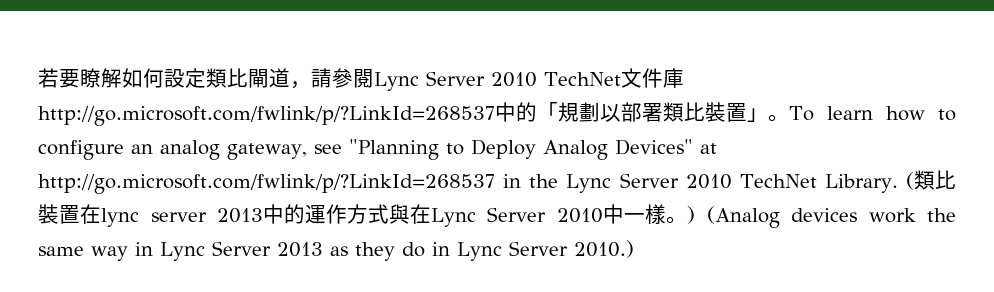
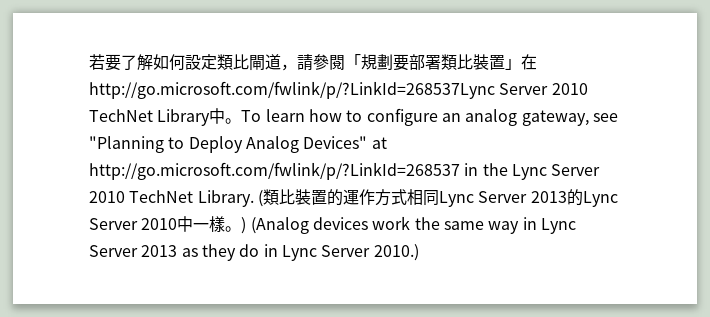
- 若要瞭解如何設定類比閘道，請參閱Lync Server 2010 TechNet文件庫http://go.microsoft.com/fwlink/p/?LinkId=268537中的「規劃以部署類比裝置」。
+ 若要了解如何設定類比閘道，請參閱「規劃要部署類比裝置」在http://go.microsoft.com/fwlink/p/?LinkId=268537Lync Server 2010 TechNet Library中。
- (類比裝置在lync server 2013中的運作方式與在Lync Server 2010中一樣。) (Analog devices work the same way in Lync Server 2013 as they do in Lync Server 2010.)
+ (類比裝置的運作方式相同Lync Server 2013的Lync Server 2010中一樣。) (Analog devices work the same way in Lync Server 2013 as they do in Lync Server 2010.)

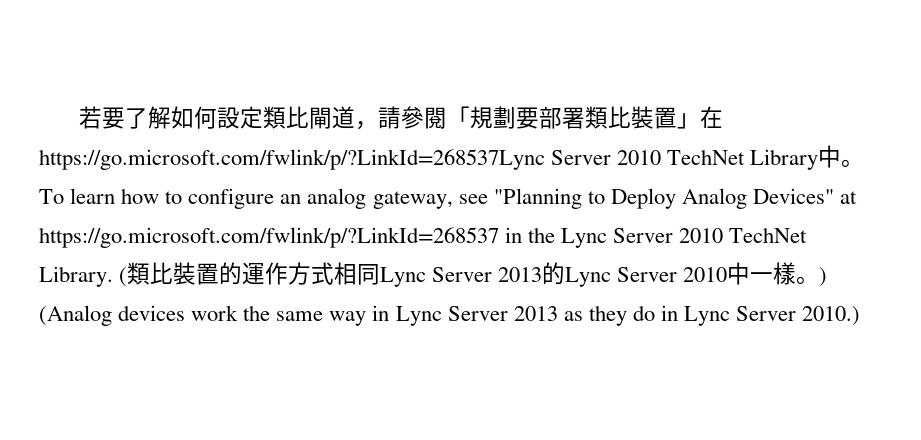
- 若要了解如何設定類比閘道，請參閱「規劃要部署類比裝置」在http://go.microsoft.com/fwlink/p/?LinkId=268537Lync Server 2010 TechNet Library中。
+ 若要了解如何設定類比閘道，請參閱「規劃要部署類比裝置」在https://go.microsoft.com/fwlink/p/?LinkId=268537Lync Server 2010 TechNet Library中。
- To learn how to configure an analog gateway, see "Planning to Deploy Analog Devices" at http://go.microsoft.com/fwlink/p/?LinkId=268537 in the Lync Server 2010 TechNet Library.
+ To learn how to configure an analog gateway, see "Planning to Deploy Analog Devices" at https://go.microsoft.com/fwlink/p/?LinkId=268537 in the Lync Server 2010 TechNet Library.

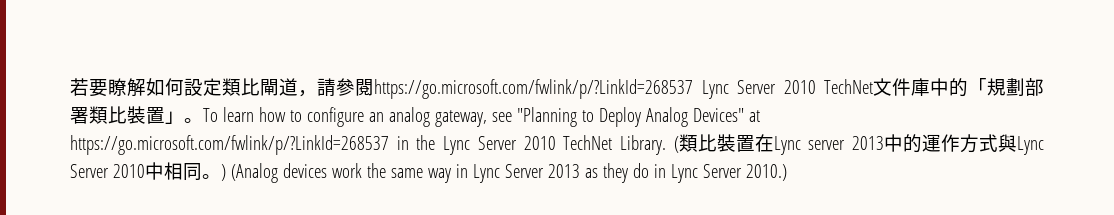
- 若要了解如何設定類比閘道，請參閱「規劃要部署類比裝置」在https://go.microsoft.com/fwlink/p/?LinkId=268537Lync Server 2010 TechNet Library中。
+ 若要瞭解如何設定類比閘道，請參閱https://go.microsoft.com/fwlink/p/?LinkId=268537 Lync Server 2010 TechNet文件庫中的「規劃部署類比裝置」。
- (類比裝置的運作方式相同Lync Server 2013的Lync Server 2010中一樣。) (Analog devices work the same way in Lync Server 2013 as they do in Lync Server 2010.)
+ (類比裝置在Lync server 2013中的運作方式與Lync Server 2010中相同。) (Analog devices work the same way in Lync Server 2013 as they do in Lync Server 2010.)

